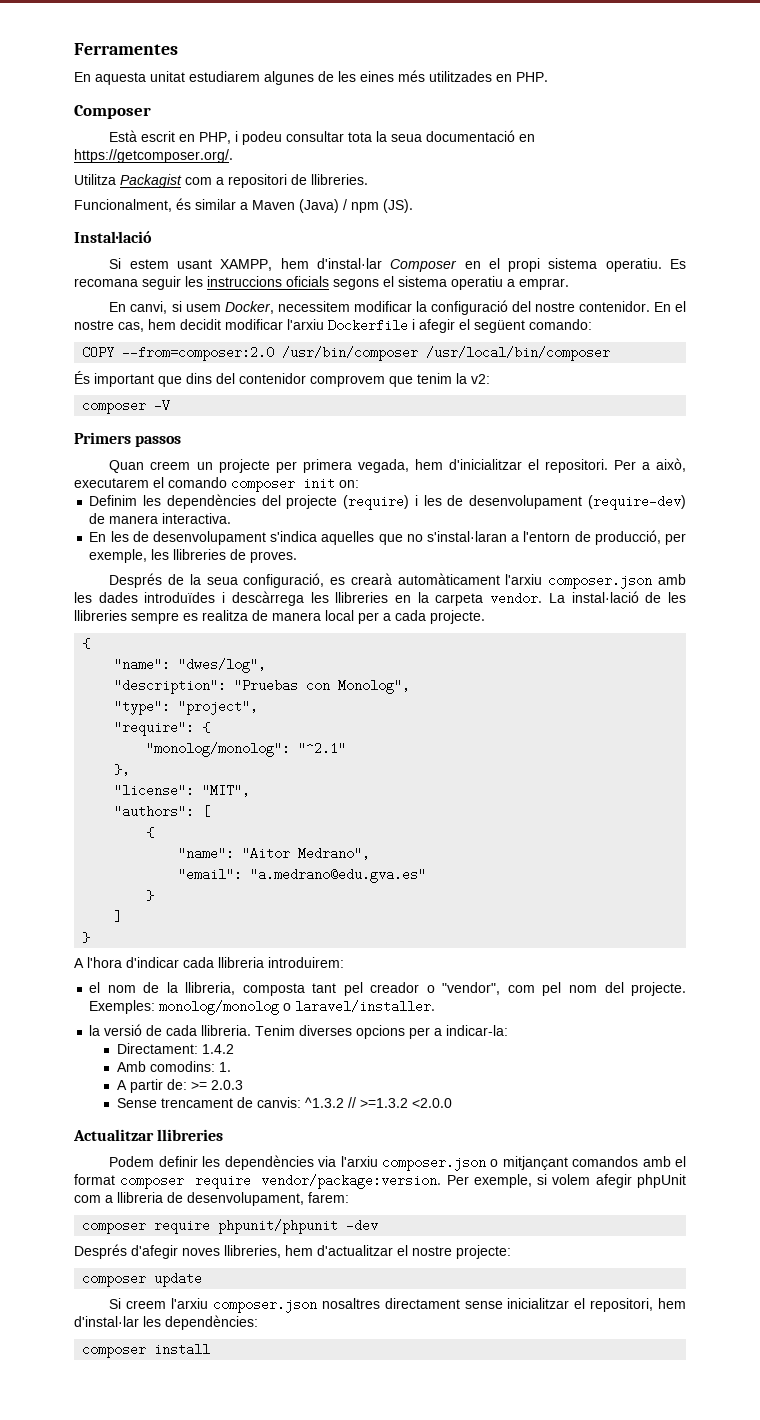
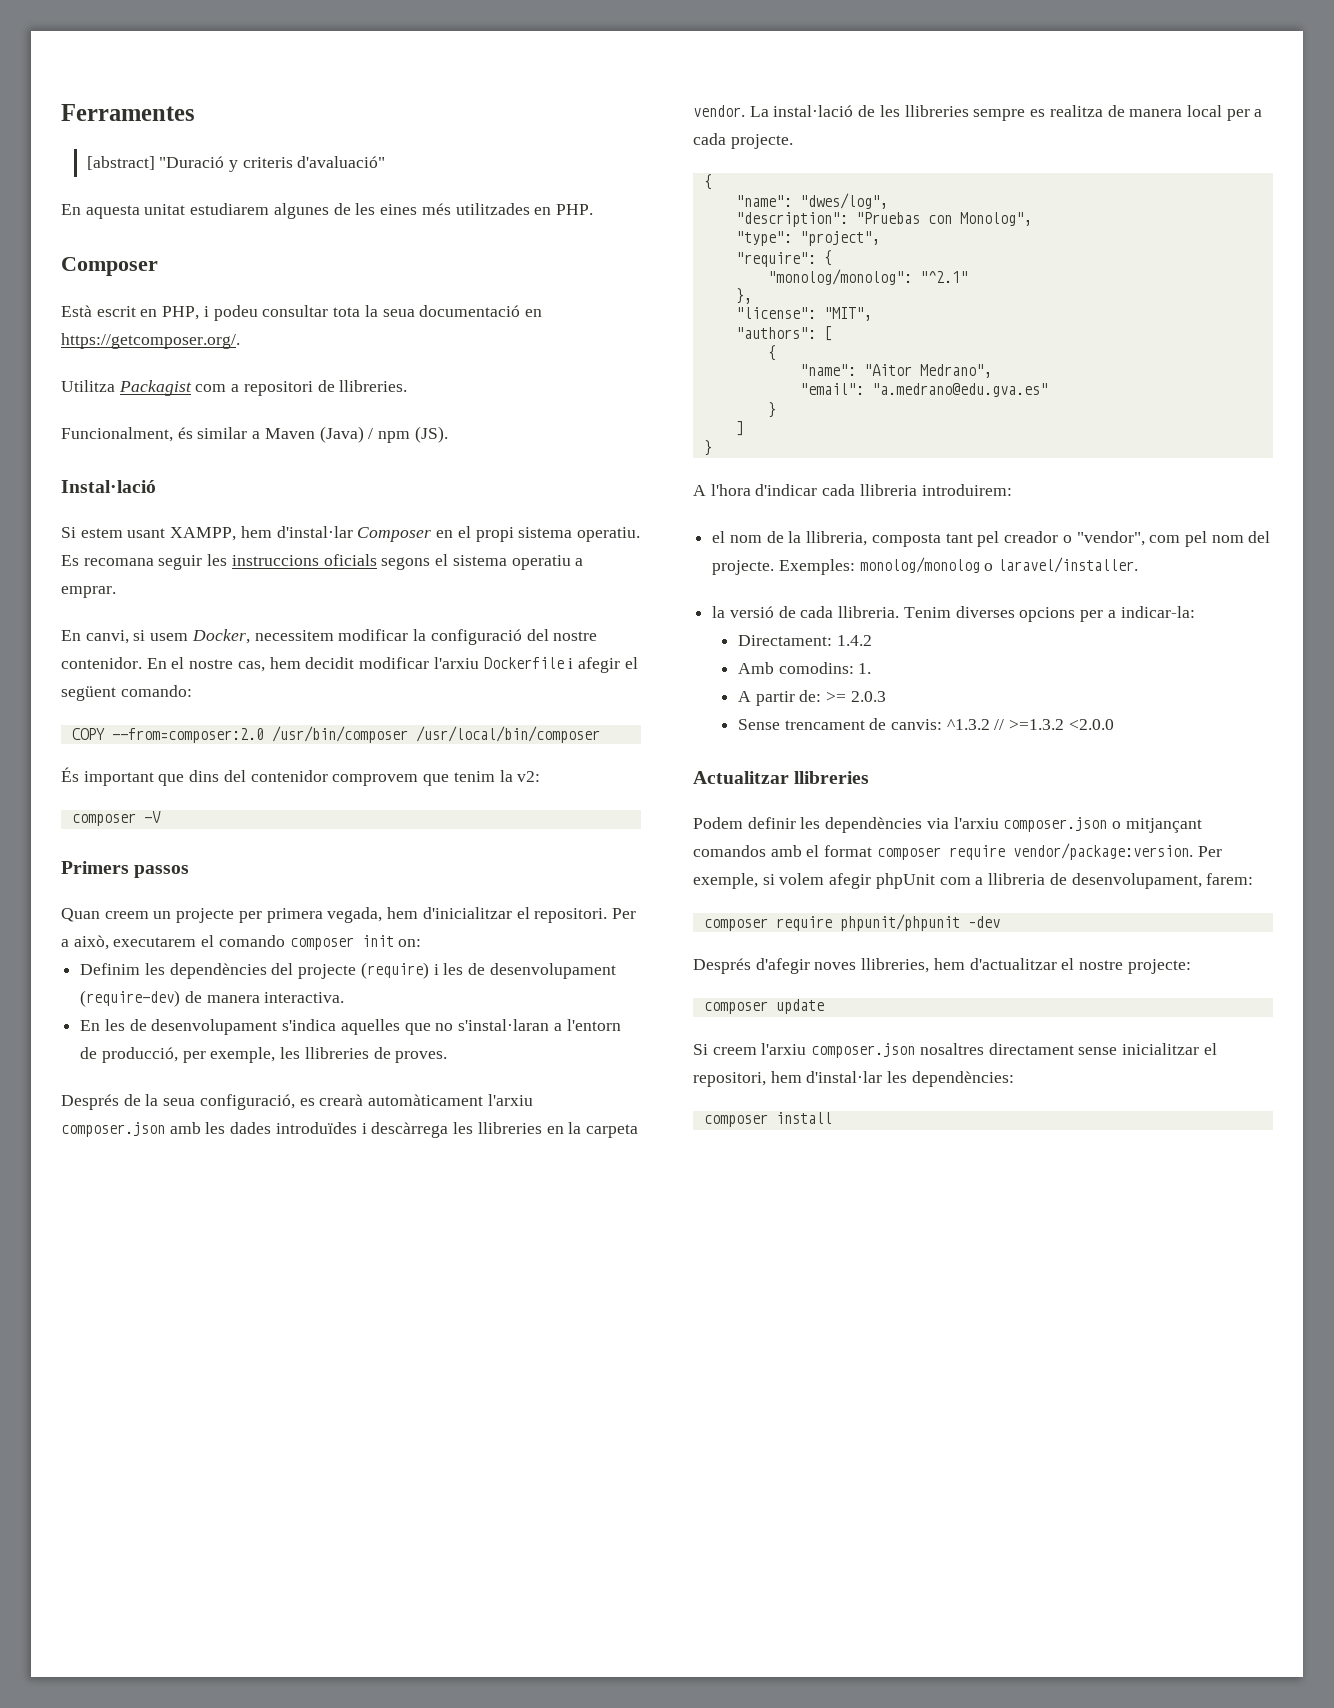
+ [abstract] "Duració y criteris d'avaluació"

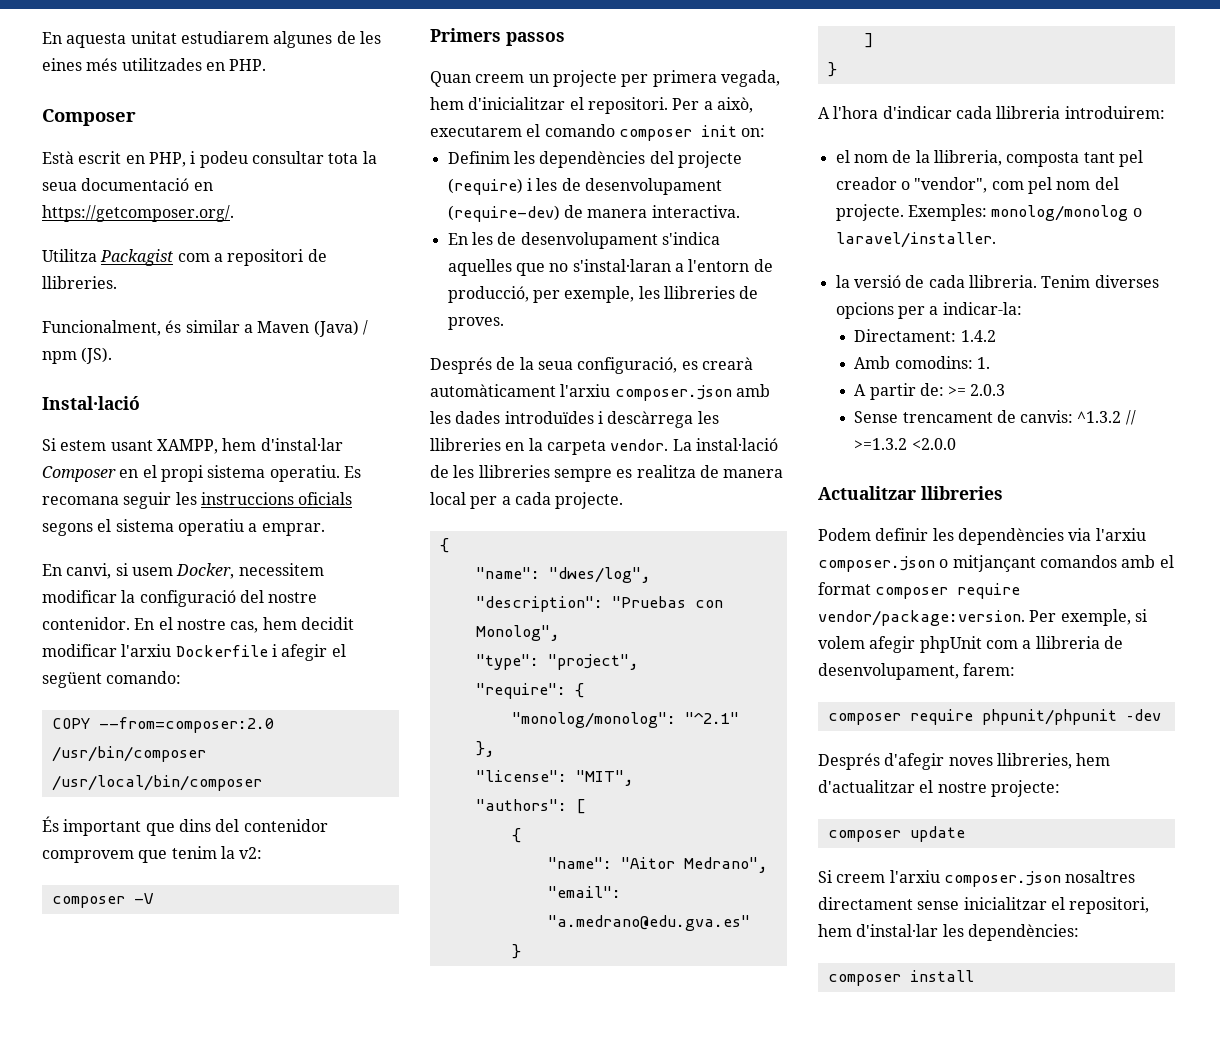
- Ferramentes
- [abstract] "Duració y criteris d'avaluació"

